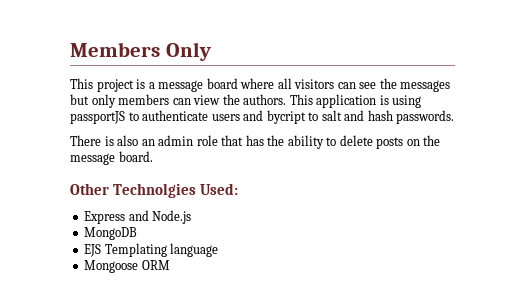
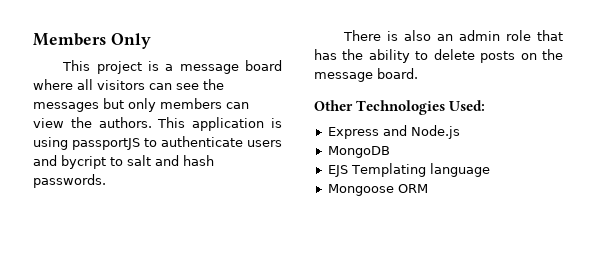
- Other Technolgies Used:
+ Other Technologies Used:

